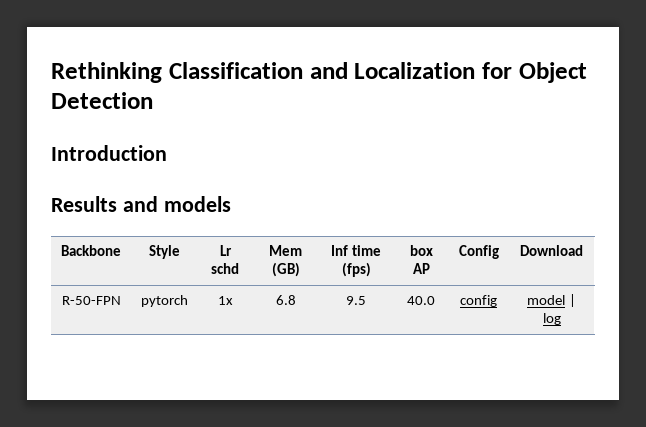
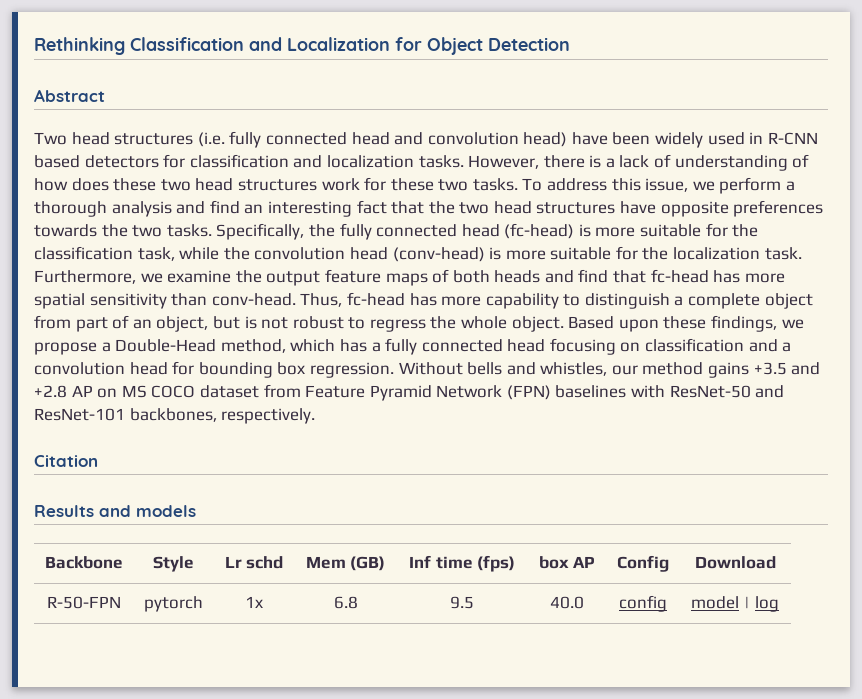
- Introduction
+ Abstract
+ Two head structures (i.e. fully connected head and convolution head) have been widely used in R-CNN based detectors for classification and localization tasks. However, there is a lack of understanding of how does these two head structures work for these two tasks. To address this issue, we perform a thorough analysis and find an interesting fact that the two head structures have opposite preferences towards the two tasks. Specifically, the fully connected head (fc-head) is more suitable for the classification task, while the convolution head (conv-head) is more suitable for the localization task. Furthermore, we examine the output feature maps of both heads and find that fc-head has more spatial sensitivity than conv-head. Thus, fc-head has more capability to distinguish a complete object from part of an object, but is not robust to regress the whole object. Based upon these findings, we propose a Double-Head method, which has a fully connected head focusing on classification and a convolution head for bounding box regression. Without bells and whistles, our method gains +3.5 and +2.8 AP on MS COCO dataset from Feature Pyramid Network (FPN) baselines with ResNet-50 and ResNet-101 backbones, respectively.
+ Citation

